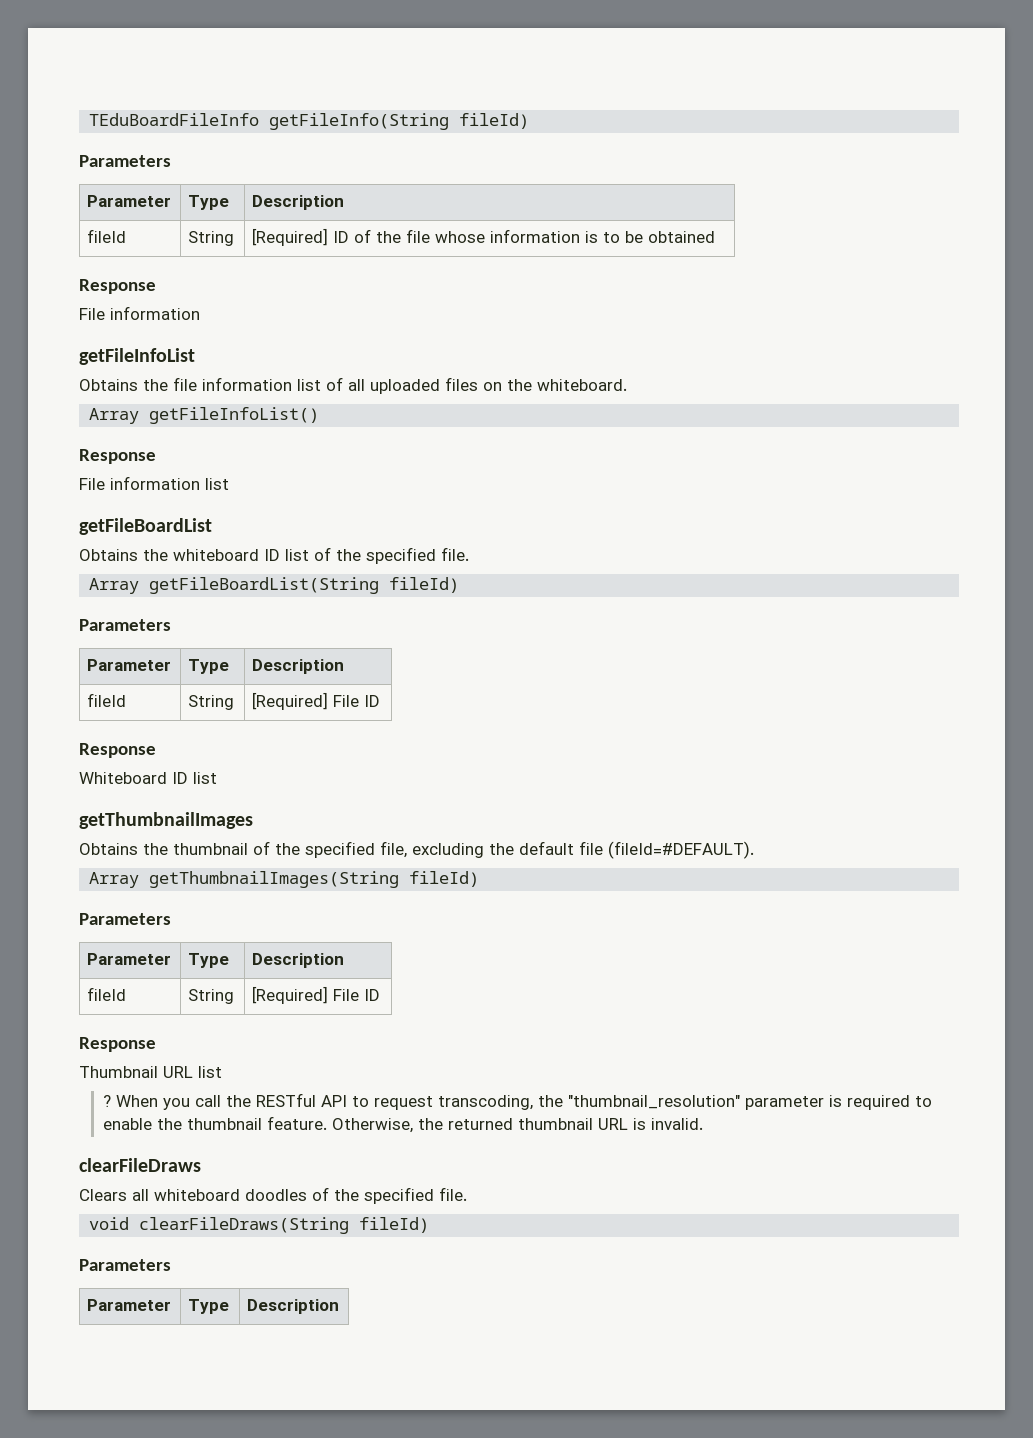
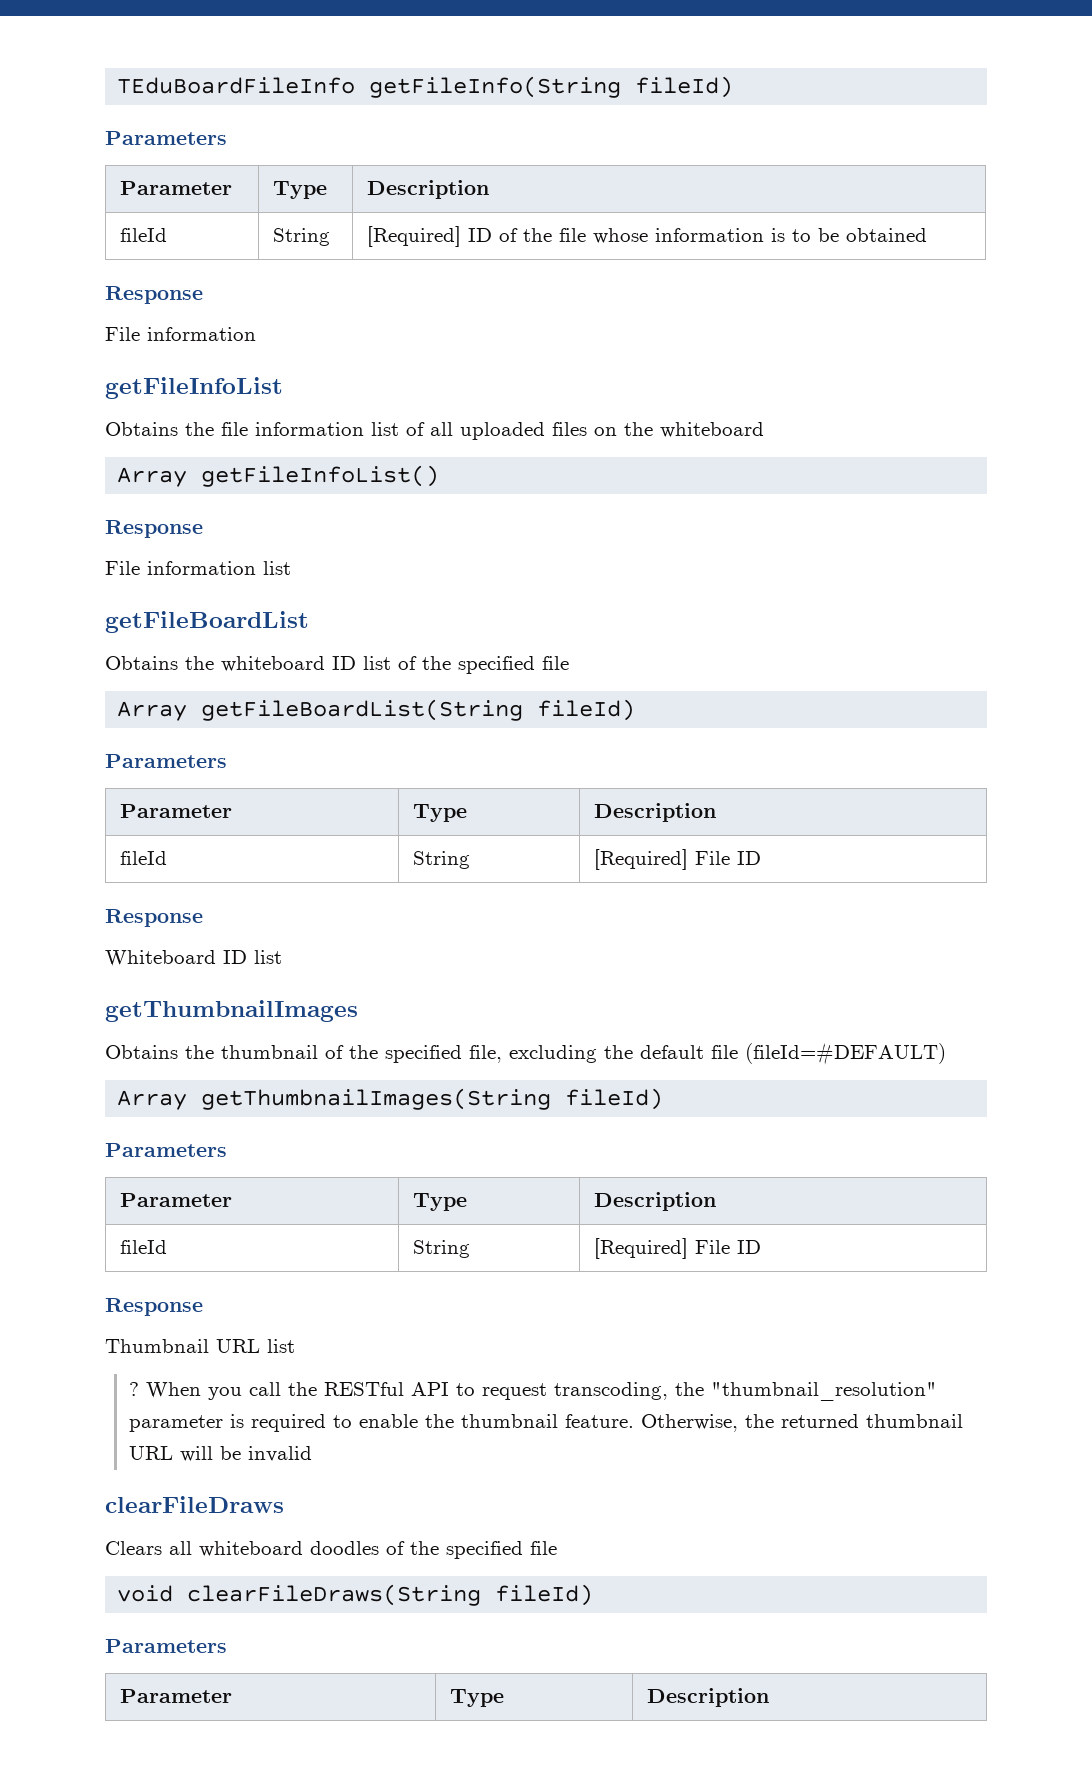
- Obtains the file information list of all uploaded files on the whiteboard.
+ Obtains the file information list of all uploaded files on the whiteboard
- Obtains the whiteboard ID list of the specified file.
+ Obtains the whiteboard ID list of the specified file
- Obtains the thumbnail of the specified file, excluding the default file (fileId=#DEFAULT).
+ Obtains the thumbnail of the specified file, excluding the default file (fileId=#DEFAULT)
- Otherwise, the returned thumbnail URL is invalid.
+ Otherwise, the returned thumbnail URL will be invalid
- Clears all whiteboard doodles of the specified file.
+ Clears all whiteboard doodles of the specified file

